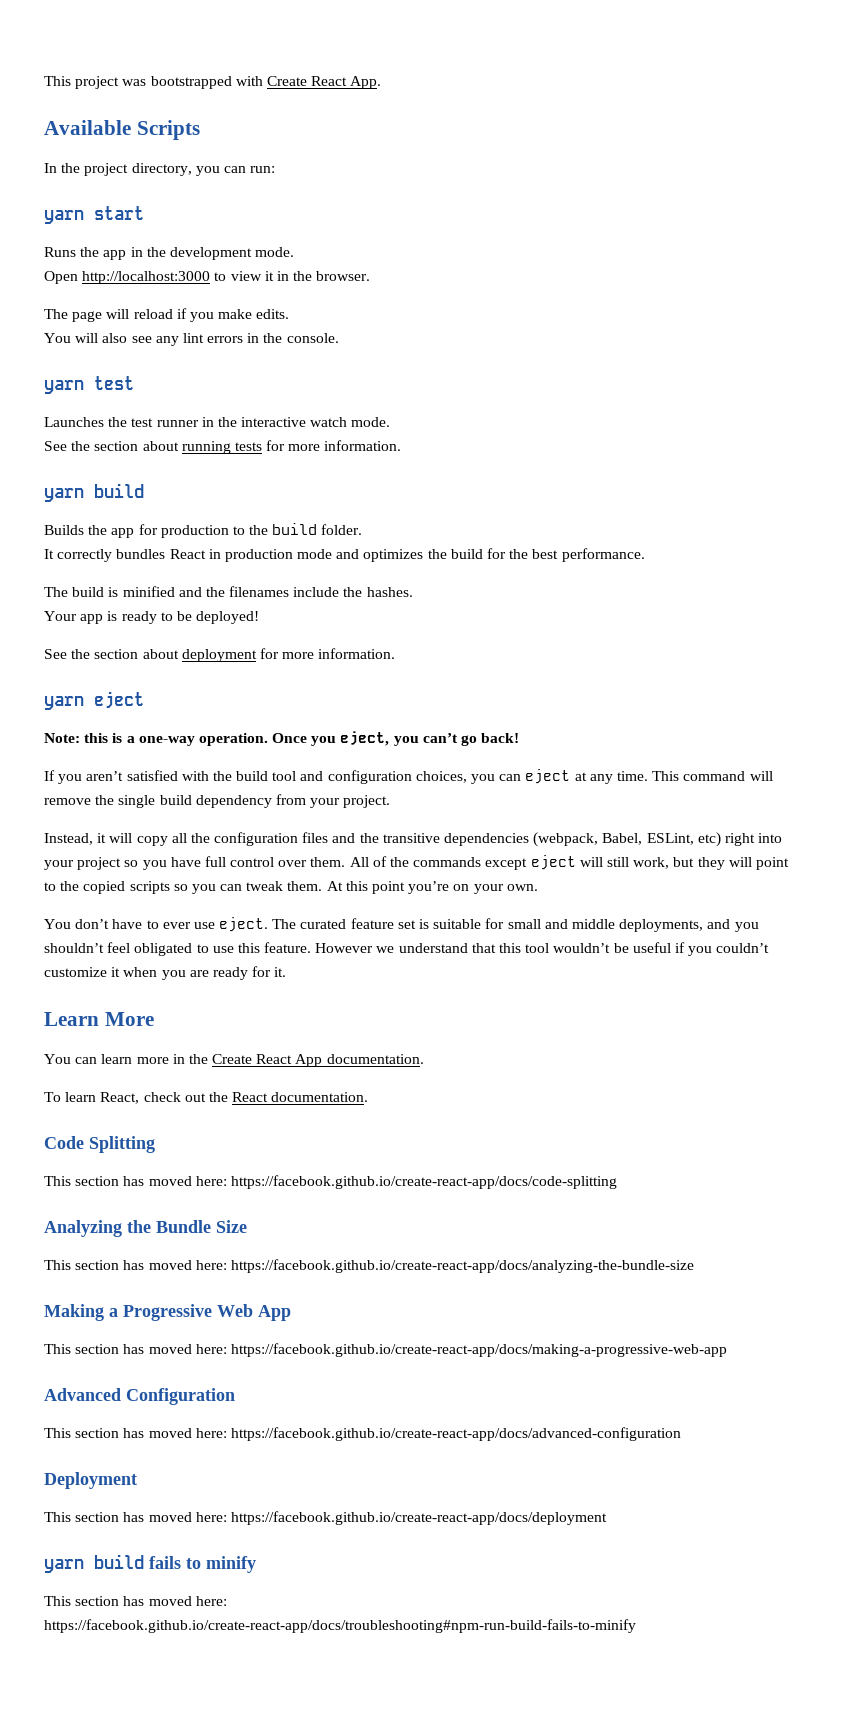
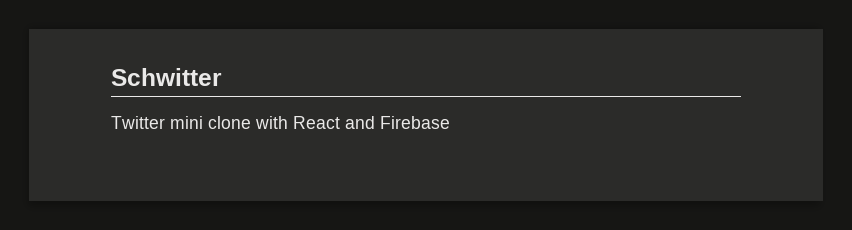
- This project was bootstrapped with Create React App.
- Available Scripts
- In the project directory, you can run:
- yarn start
- Runs the app in the development mode.
- Open http://localhost:3000 to view it in the browser.
- The page will reload if you make edits.
- You will also see any lint errors in the console.
- yarn test
- Launches the test runner in the interactive watch mode.
- See the section about running tests for more information.
- yarn build
- Builds the app for production to the build folder.
- It correctly bundles React in production mode and optimizes the build for the best performance.
- The build is minified and the filenames include the hashes.
- Your app is ready to be deployed!
- See the section about deployment for more information.
- yarn eject
- Note: this is a one-way operation. Once you eject, you can’t go back!
- If you aren’t satisfied with the build tool and configuration choices, you can eject at any time. This command will remove the single build dependency from your project.
- Instead, it will copy all the configuration files and the transitive dependencies (webpack, Babel, ESLint, etc) right into your project so you have full control over them. All of the commands except eject will still work, but they will point to the copied scripts so you can tweak them. At this point you’re on your own.
- You don’t have to ever use eject. The curated feature set is suitable for small and middle deployments, and you shouldn’t feel obligated to use this feature. However we understand that this tool wouldn’t be useful if you couldn’t customize it when you are ready for it.
- Learn More
- You can learn more in the Create React App documentation.
- To learn React, check out the React documentation.
- Code Splitting
- This section has moved here: https://facebook.github.io/create-react-app/docs/code-splitting
- Analyzing the Bundle Size
- This section has moved here: https://facebook.github.io/create-react-app/docs/analyzing-the-bundle-size
- Making a Progressive Web App
- This section has moved here: https://facebook.github.io/create-react-app/docs/making-a-progressive-web-app
- Advanced Configuration
- This section has moved here: https://facebook.github.io/create-react-app/docs/advanced-configuration
- Deployment
- This section has moved here: https://facebook.github.io/create-react-app/docs/deployment
- yarn build fails to minify
- This section has moved here: https://facebook.github.io/create-react-app/docs/troubleshooting#npm-run-build-fails-to-minify
+ Schwitter
+ Twitter mini clone with React and Firebase

